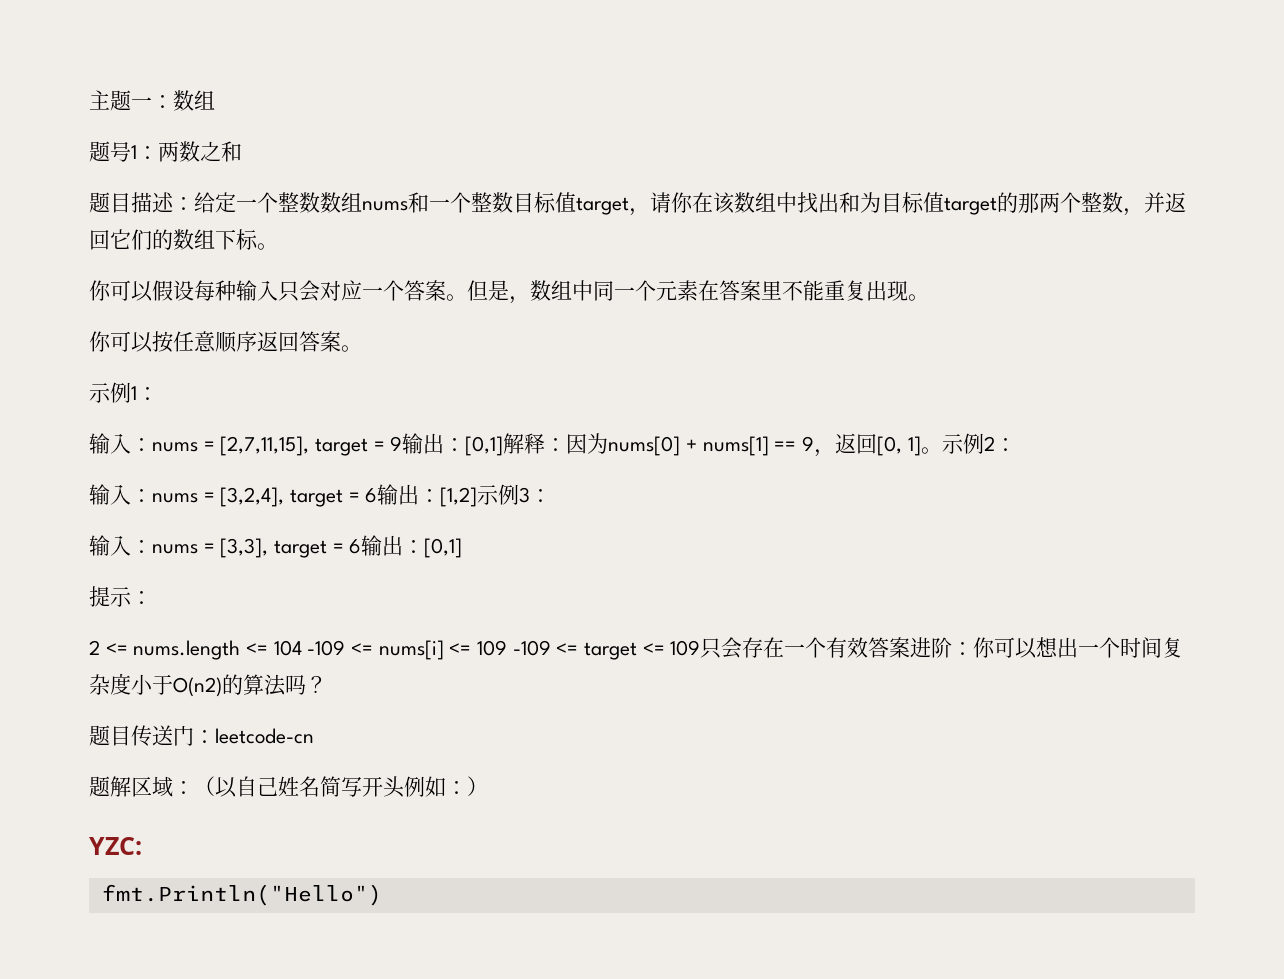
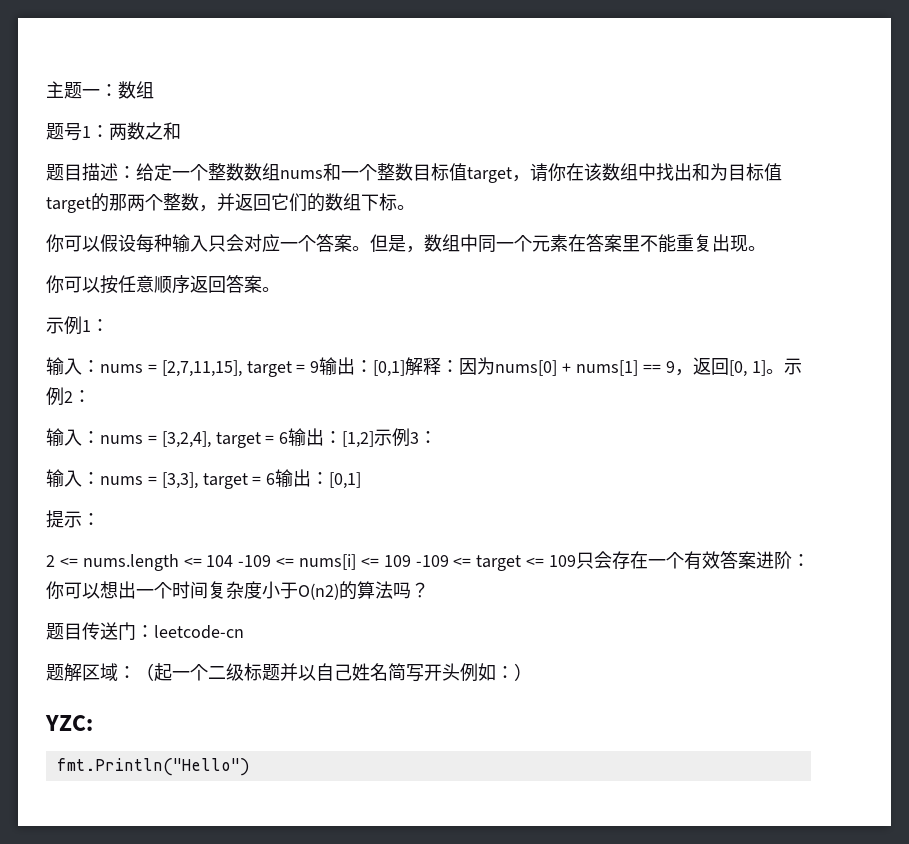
- 题解区域：（以自己姓名简写开头例如：）
+ 题解区域：（起一个二级标题并以自己姓名简写开头例如：）

